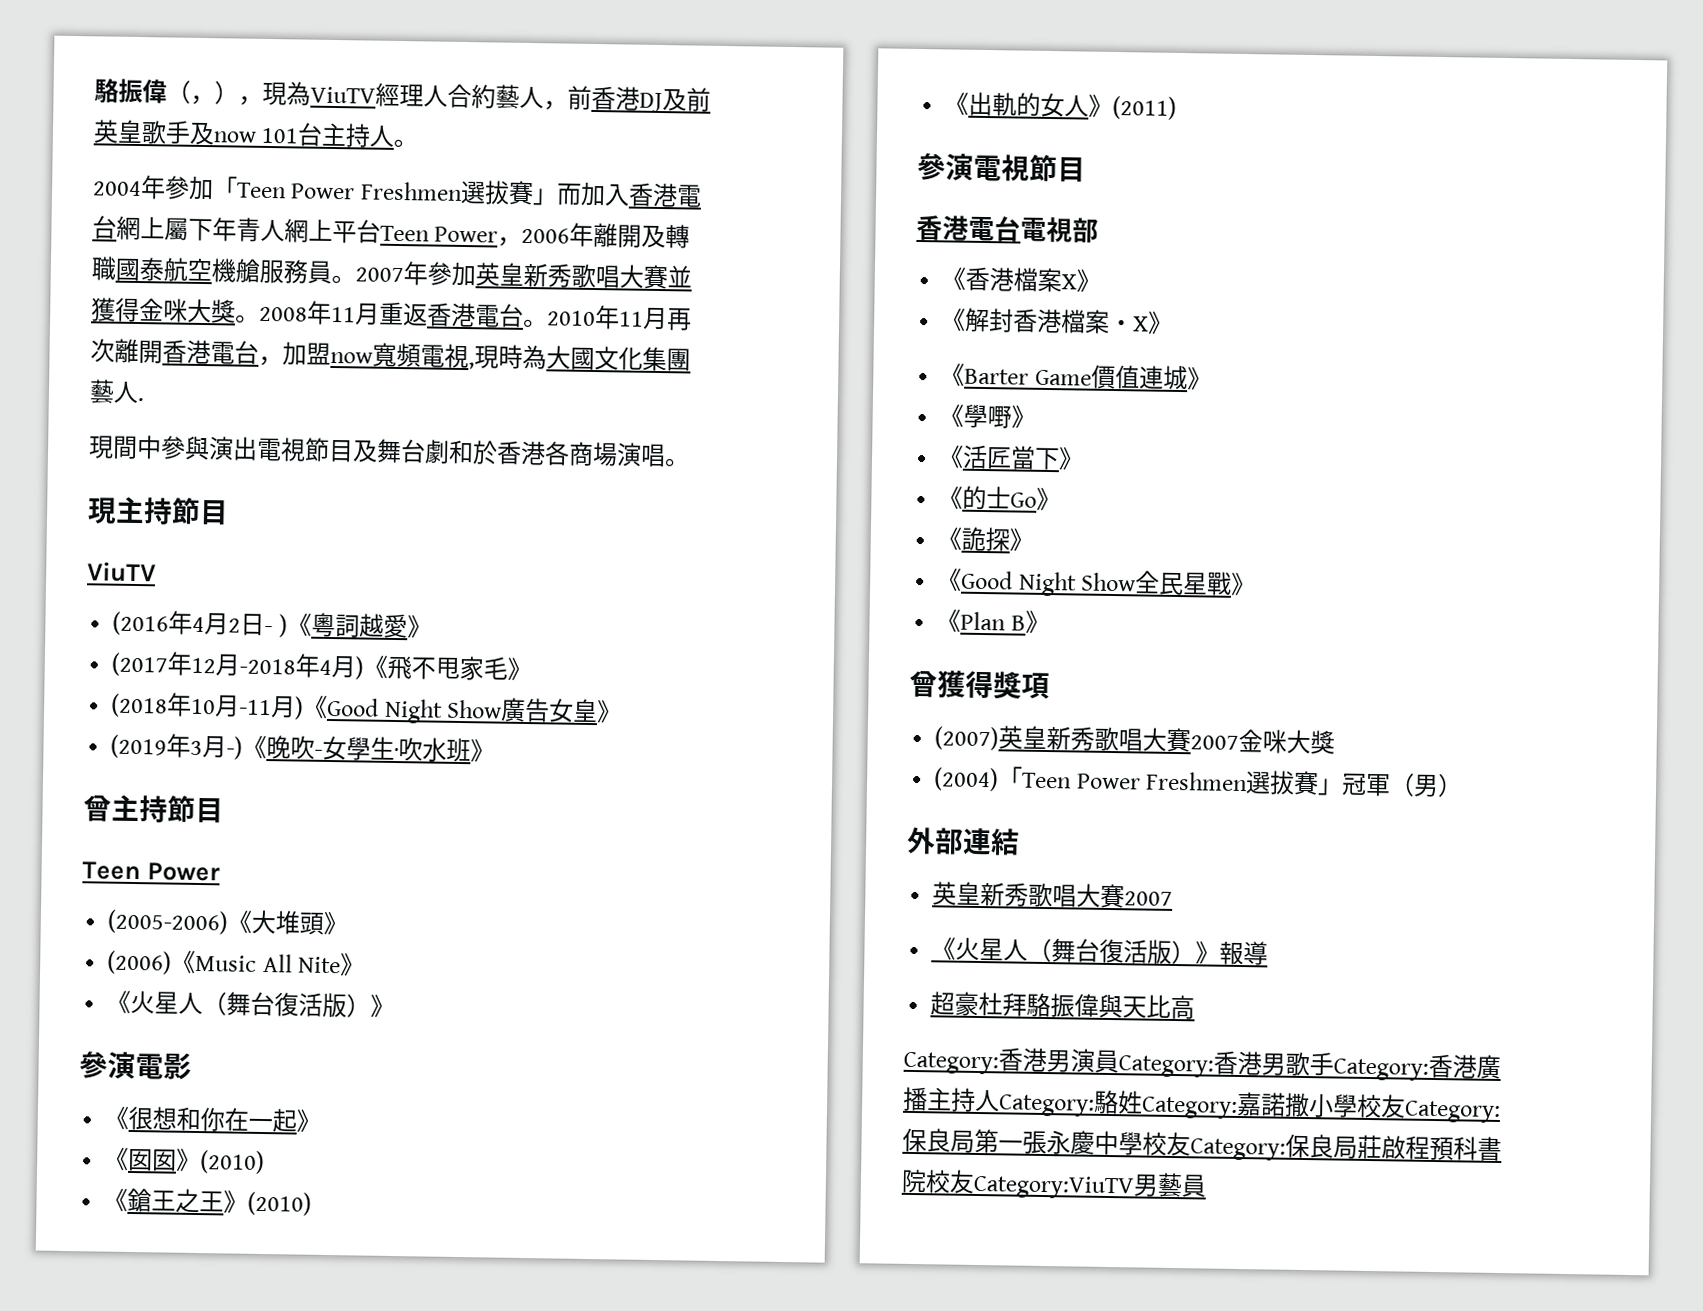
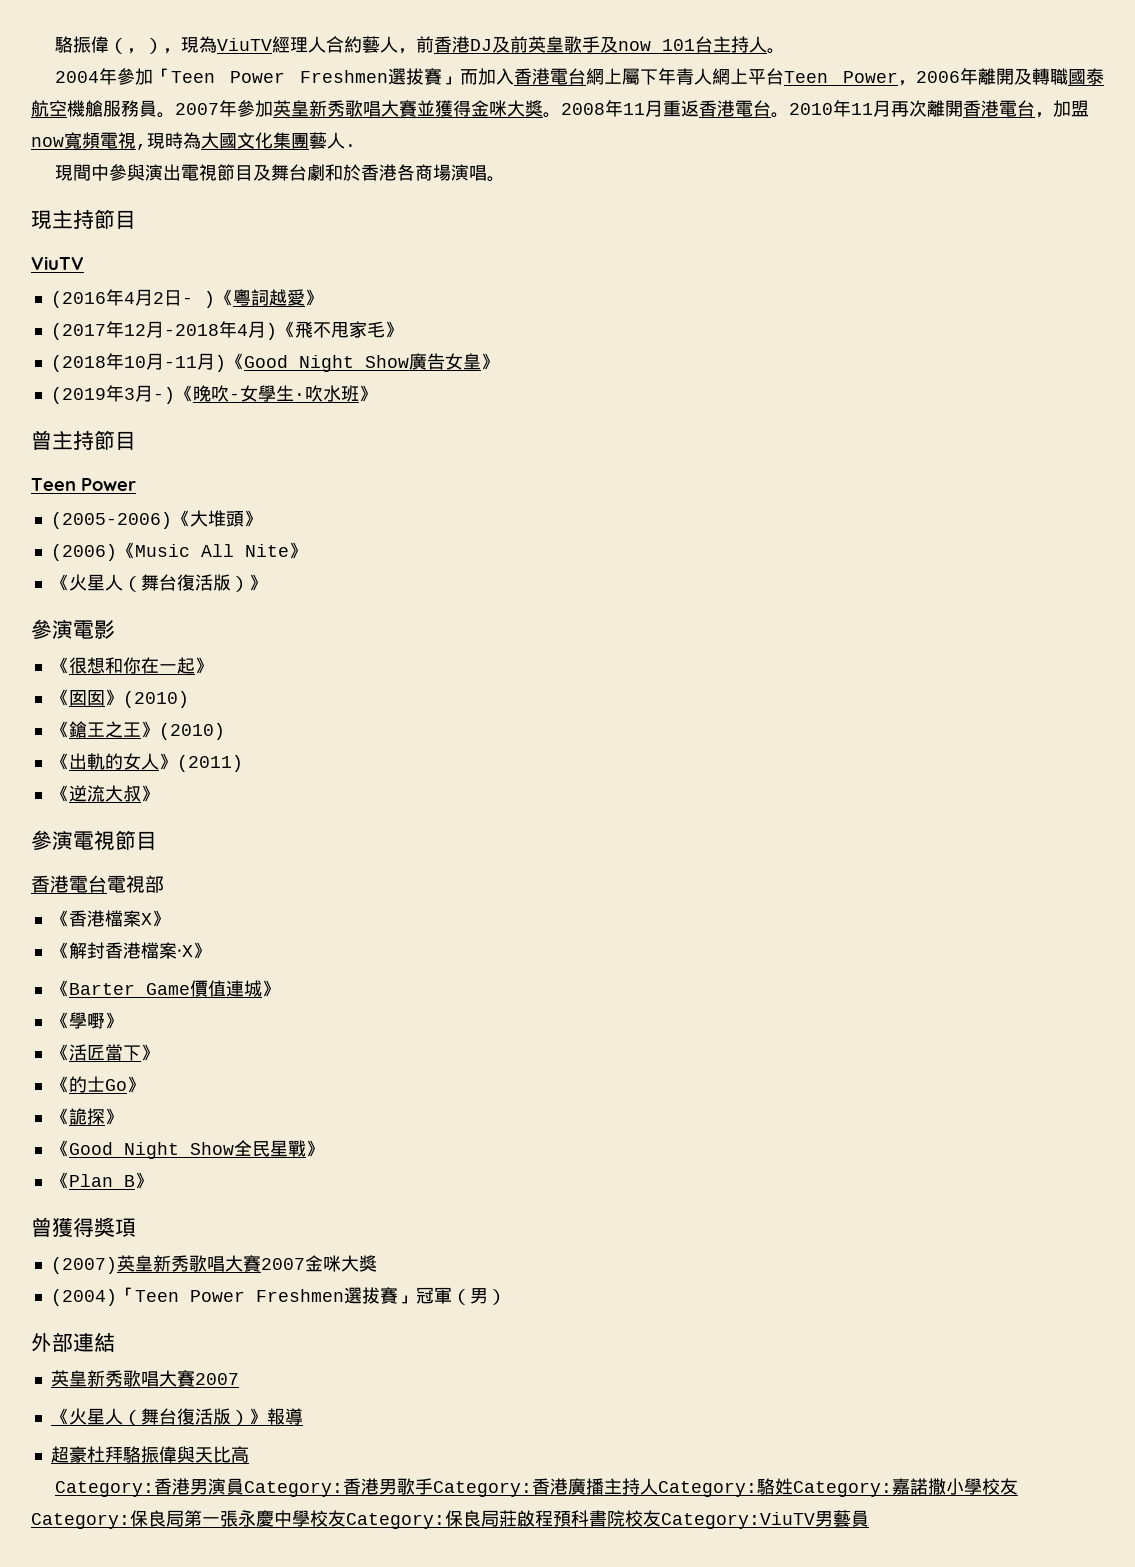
+ 《逆流大叔》

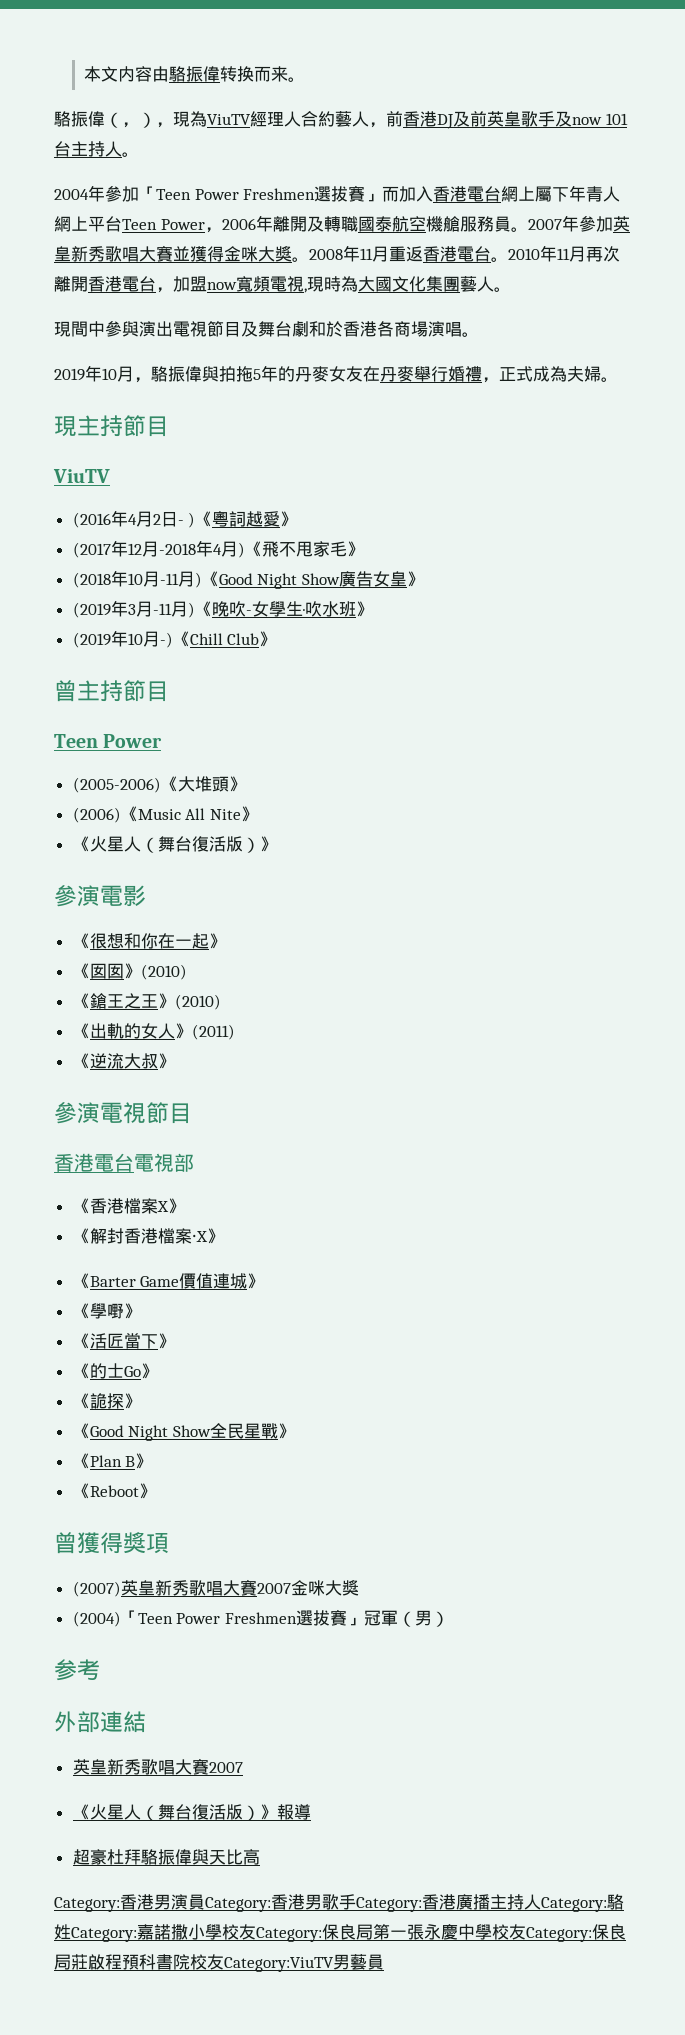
+ 本文内容由駱振偉转换而来。
- 2010年11月再次離開香港電台，加盟now寬頻電視,現時為大國文化集團藝人.
+ 2010年11月再次離開香港電台，加盟now寬頻電視,現時為大國文化集團藝人。
+ 2019年10月，駱振偉與拍拖5年的丹麥女友在丹麥舉行婚禮，正式成為夫婦。
- (2019年3月-)《晚吹-女學生·吹水班》
+ (2019年3月-11月)《晚吹-女學生·吹水班》
+ (2019年10月-)《Chill Club》
+ 《Reboot》
+ 参考

